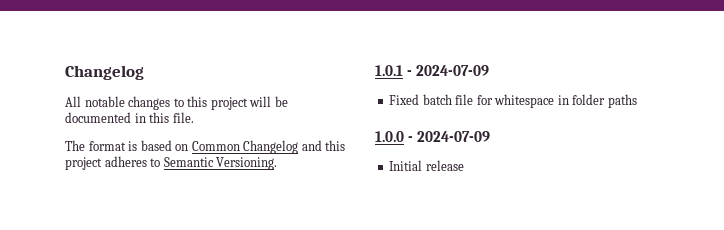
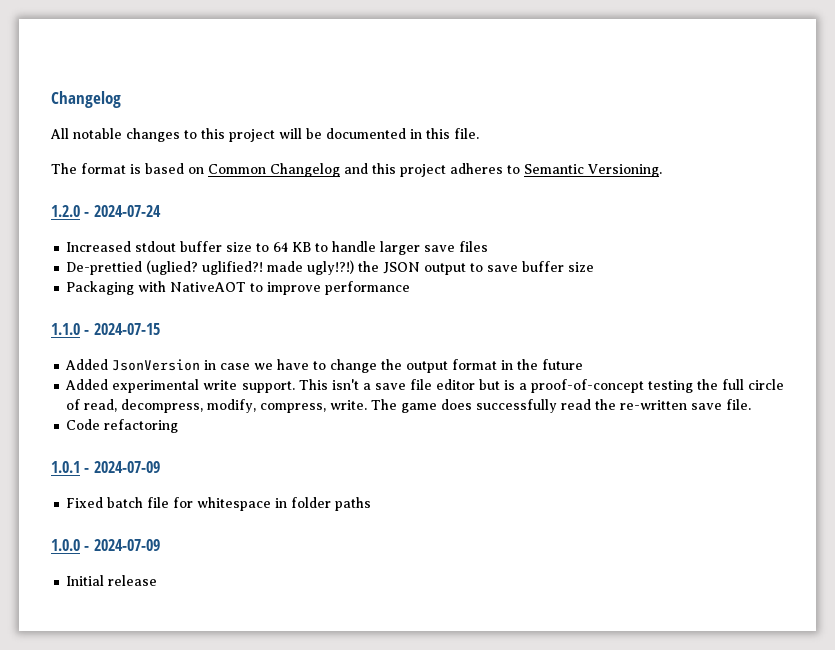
+ 1.2.0 - 2024-07-24
+ Increased stdout buffer size to 64 KB to handle larger save files
+ De-prettied (uglied? uglified?! made ugly!?!) the JSON output to save buffer size
+ Packaging with NativeAOT to improve performance
+ 1.1.0 - 2024-07-15
+ Added JsonVersion in case we have to change the output format in the future
+ Added experimental write support. This isn't a save file editor but is a proof-of-concept testing the full circle of read, decompress, modify, compress, write. The game does successfully read the re-written save file.
+ Code refactoring

